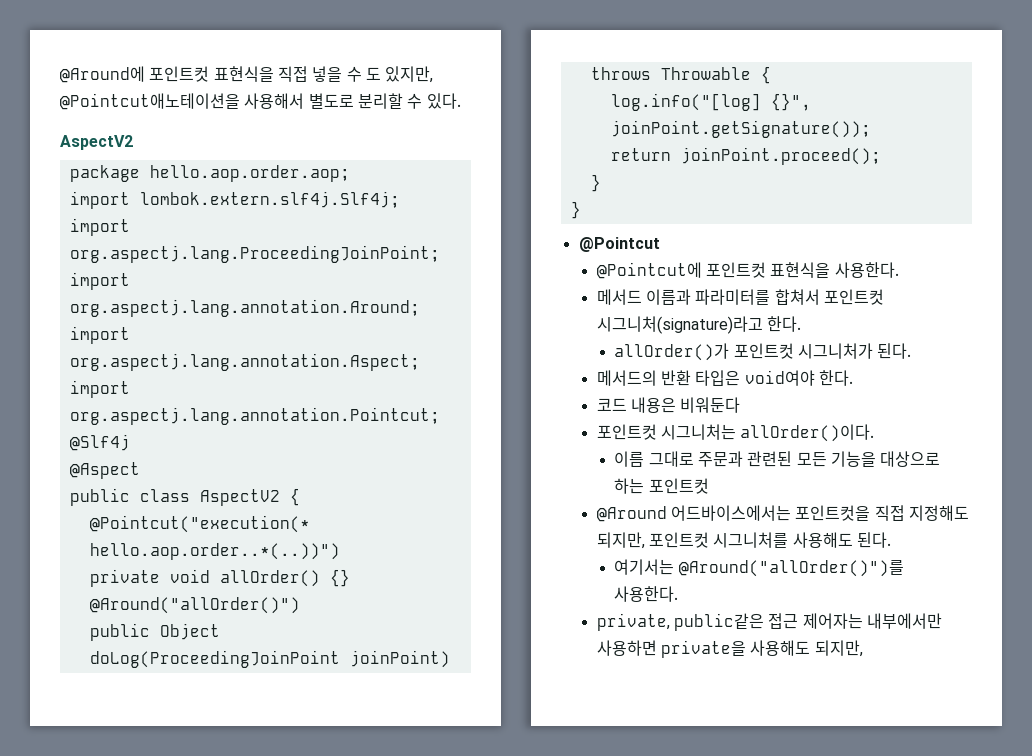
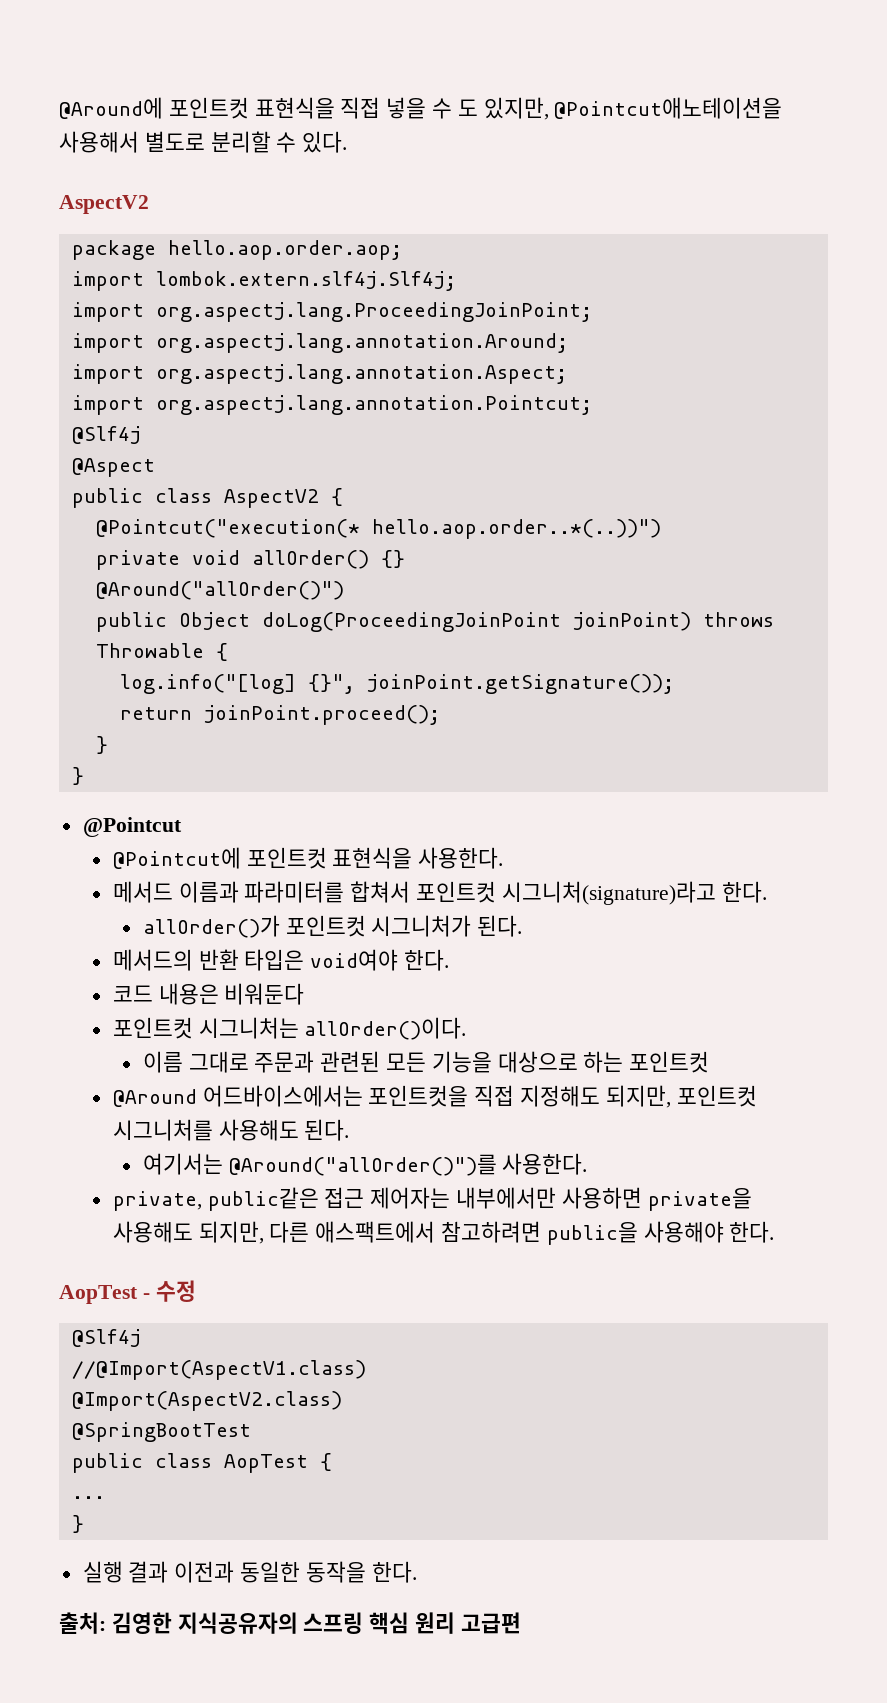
- private, public같은 접근 제어자는 내부에서만 사용하면 private을 사용해도 되지만,
+ private, public같은 접근 제어자는 내부에서만 사용하면 private을 사용해도 되지만, 다른 애스팩트에서 참고하려면 public을 사용해야 한다.
+ AopTest - 수정
+ @Slf4j
+ //@Import(AspectV1.class)
+ @Import(AspectV2.class)
+ @SpringBootTest
+ public class AopTest {
+ ...
+ }
+ 실행 결과 이전과 동일한 동작을 한다.
+ 출처: 김영한 지식공유자의 스프링 핵심 원리 고급편

